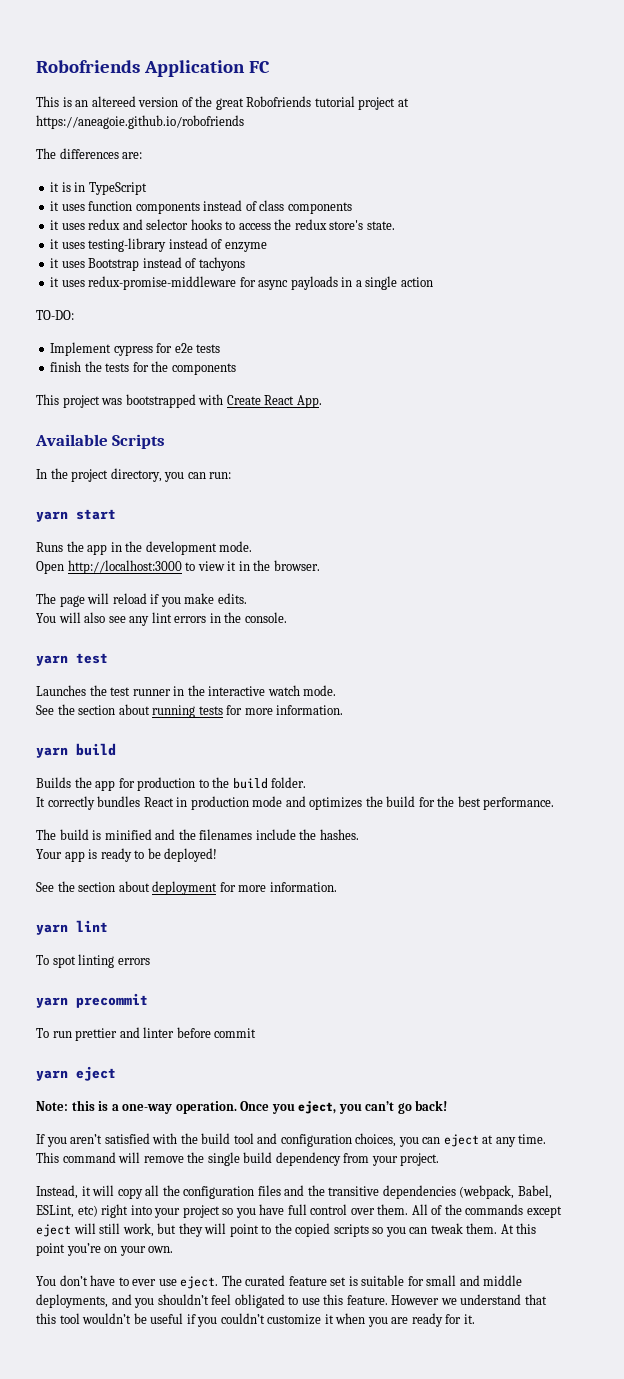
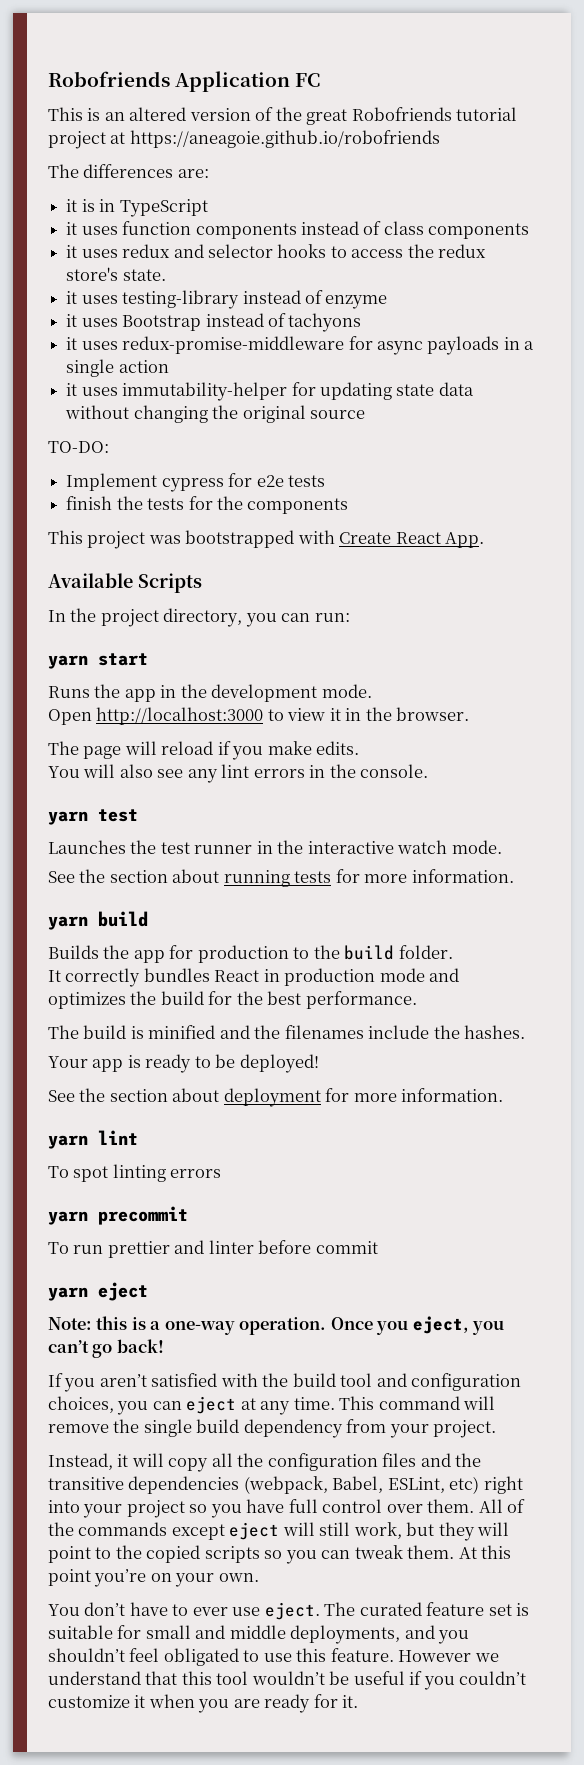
- This is an altereed version of the great Robofriends tutorial project at https://aneagoie.github.io/robofriends
+ This is an altered version of the great Robofriends tutorial project at https://aneagoie.github.io/robofriends
+ it uses immutability-helper for updating state data without changing the original source

